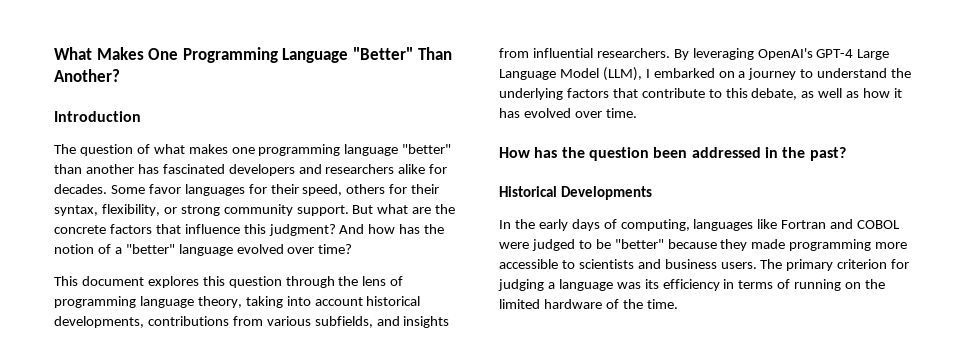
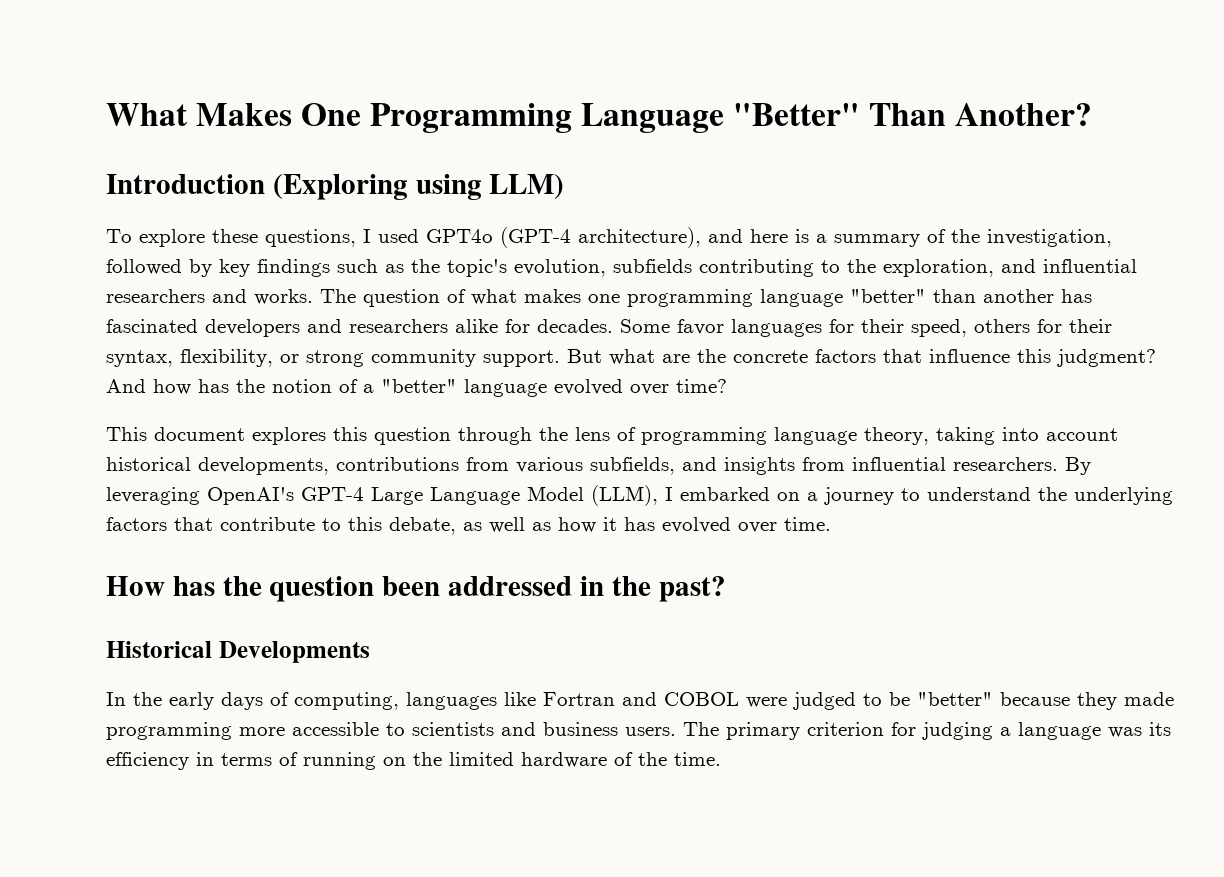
- Introduction
- The question of what makes one programming language "better" than another has fascinated developers and researchers alike for decades.
+ Introduction (Exploring using LLM)
+ To explore these questions, I used GPT4o (GPT-4 architecture), and here is a summary of the investigation, followed by key findings such as the topic's evolution, subfields contributing to the exploration, and influential researchers and works. The question of what makes one programming language "better" than another has fascinated developers and researchers alike for decades.

